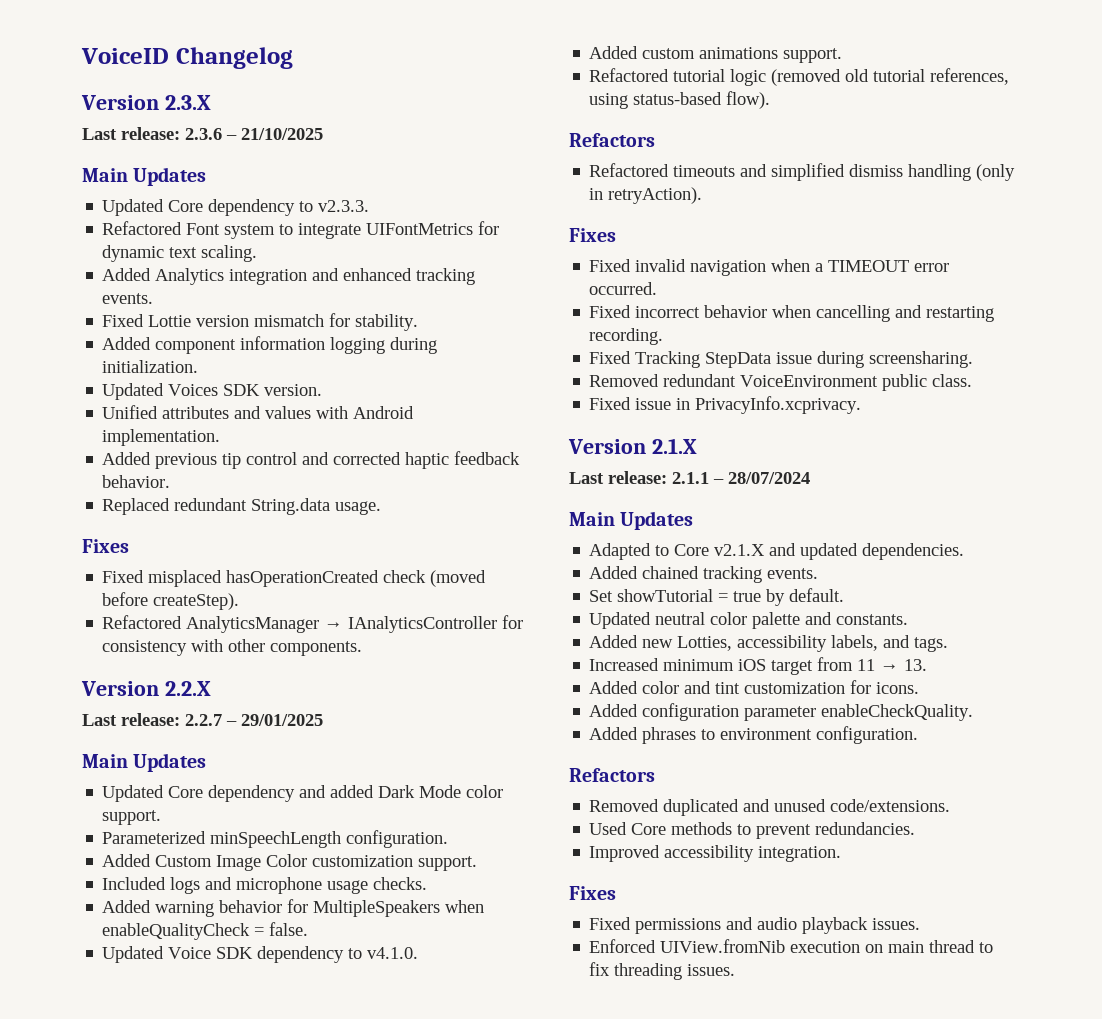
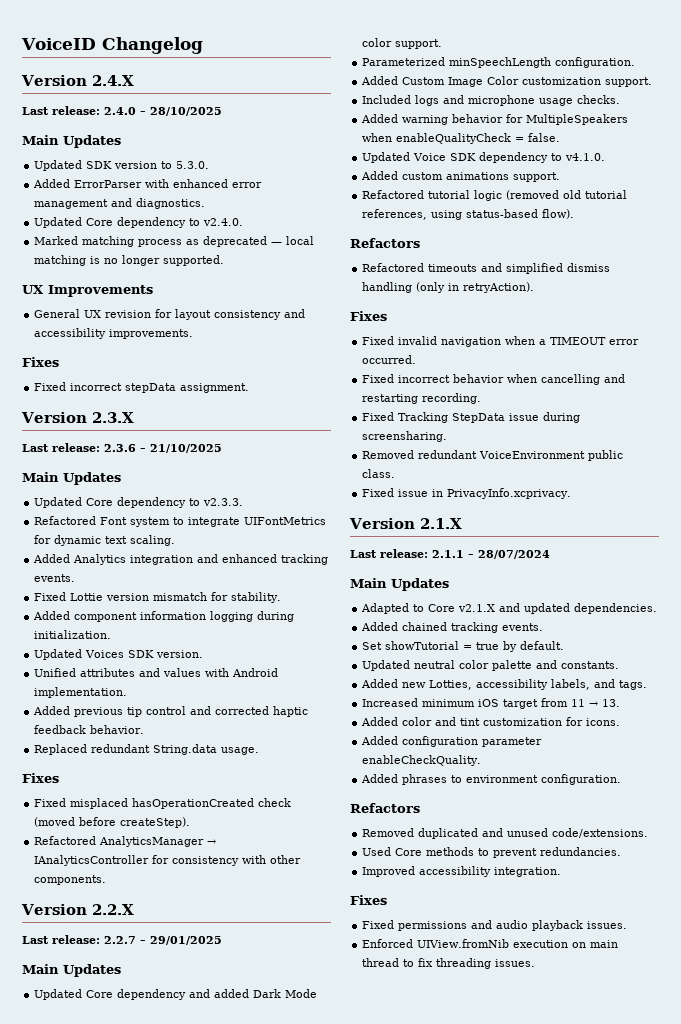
+ Version 2.4.X
+ Last release: 2.4.0 – 28/10/2025
+ Main Updates
+ Updated SDK version to 5.3.0.
+ Added ErrorParser with enhanced error management and diagnostics.
+ Updated Core dependency to v2.4.0.
+ Marked matching process as deprecated — local matching is no longer supported.
+ UX Improvements
+ General UX revision for layout consistency and accessibility improvements.
+ Fixes
+ Fixed incorrect stepData assignment.

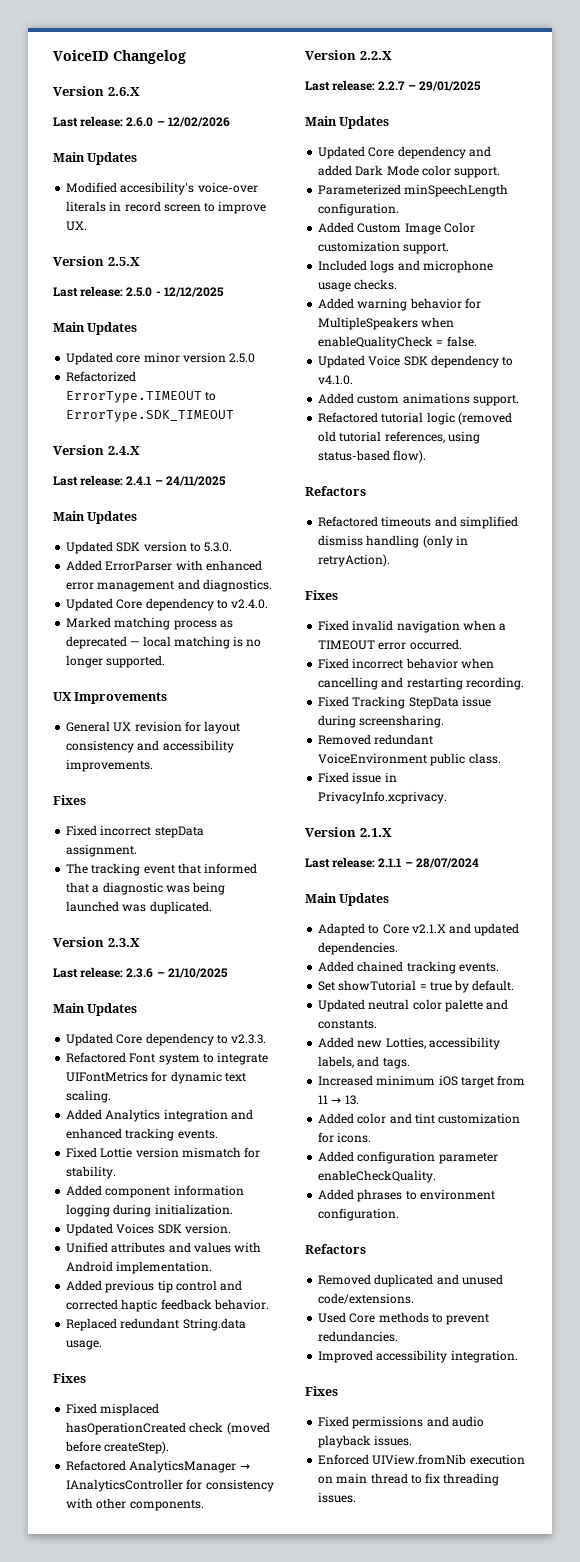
+ Version 2.6.X
+ Last release: 2.6.0 – 12/02/2026
+ Main Updates
+ Modified accesibility's voice-over literals in record screen to improve UX.
+ Version 2.5.X
+ Last release: 2.5.0 - 12/12/2025
+ Main Updates
+ Updated core minor version 2.5.0
+ Refactorized ErrorType.TIMEOUT to ErrorType.SDK_TIMEOUT
- Last release: 2.4.0 – 28/10/2025
+ Last release: 2.4.1 – 24/11/2025
+ The tracking event that informed that a diagnostic was being launched was duplicated.

